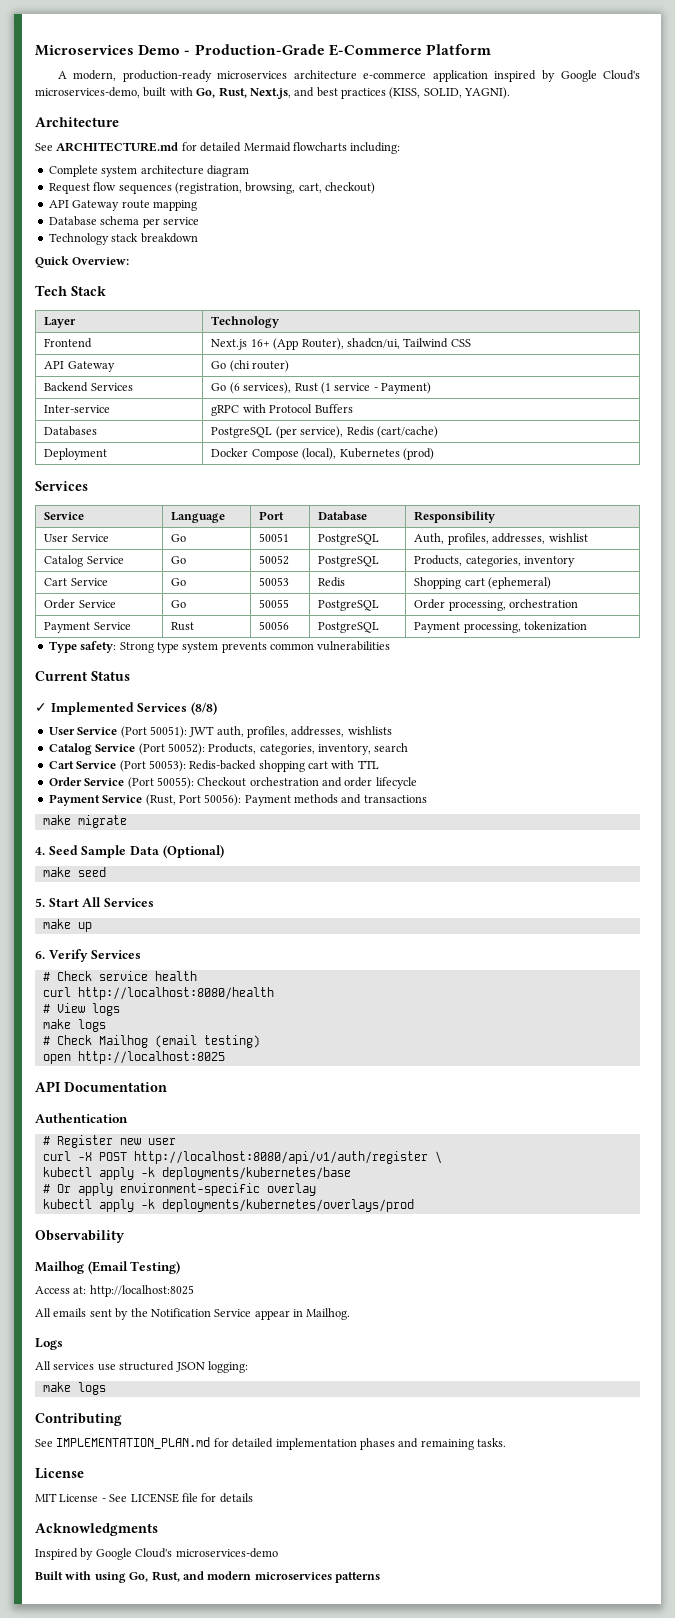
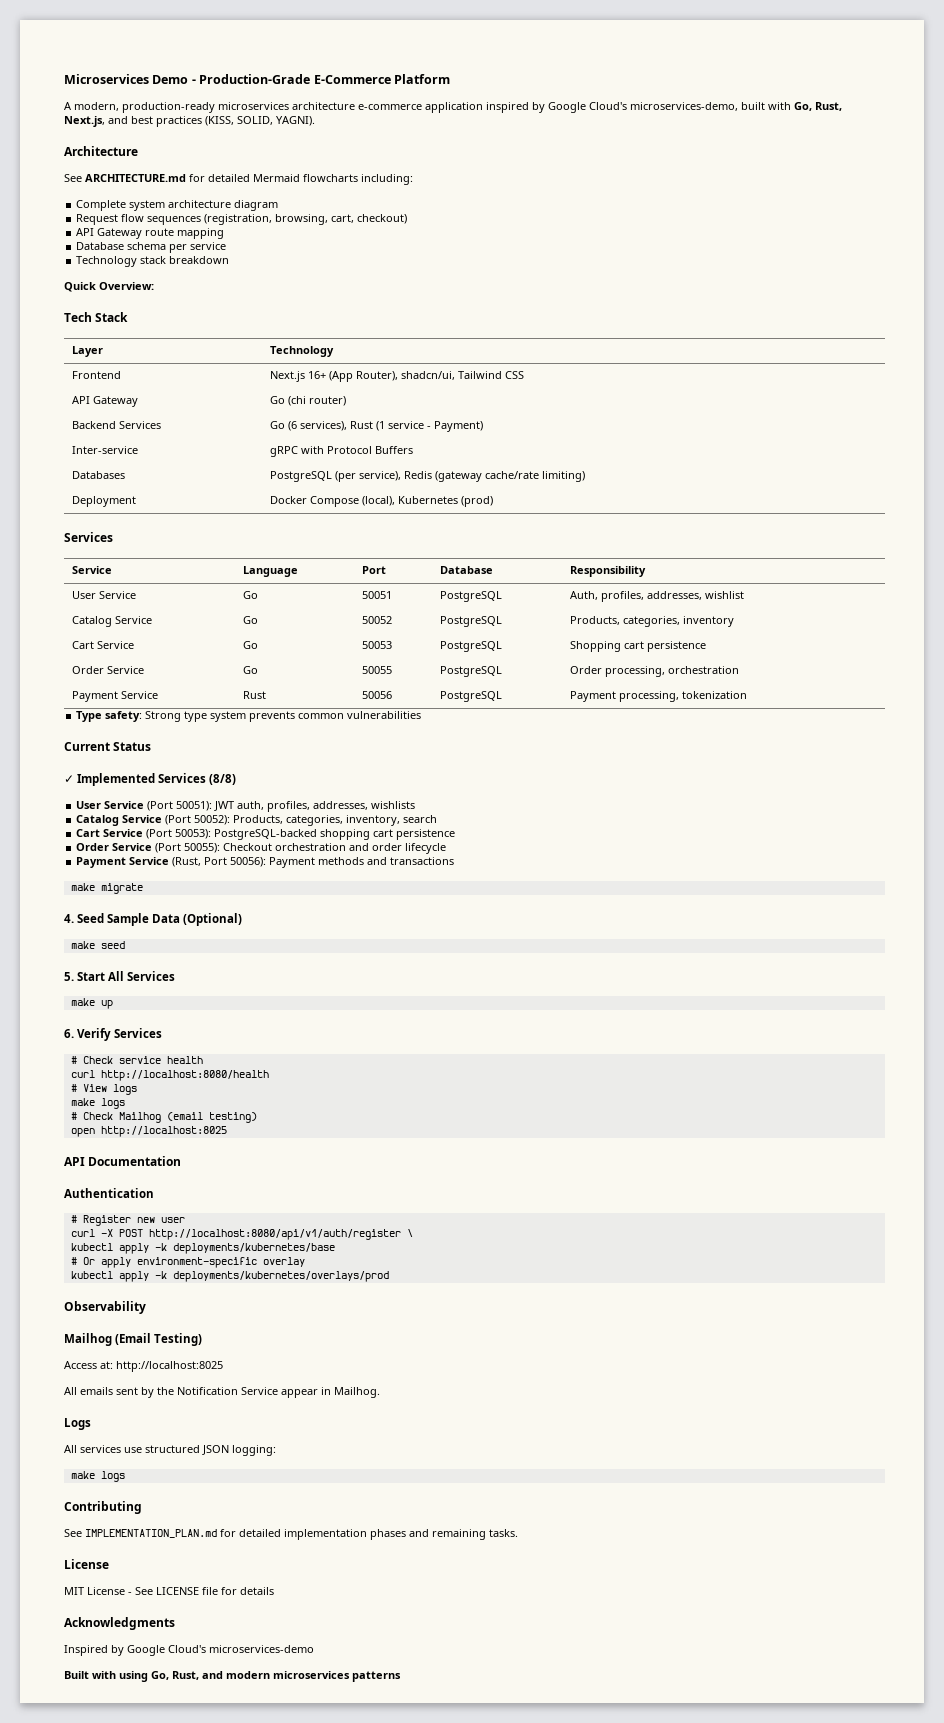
- Databases | PostgreSQL (per service), Redis (cart/cache)
+ Databases | PostgreSQL (per service), Redis (gateway cache/rate limiting)
- Cart Service | Go | 50053 | Redis | Shopping cart (ephemeral)
+ Cart Service | Go | 50053 | PostgreSQL | Shopping cart persistence
- Cart Service (Port 50053): Redis-backed shopping cart with TTL
+ Cart Service (Port 50053): PostgreSQL-backed shopping cart persistence

